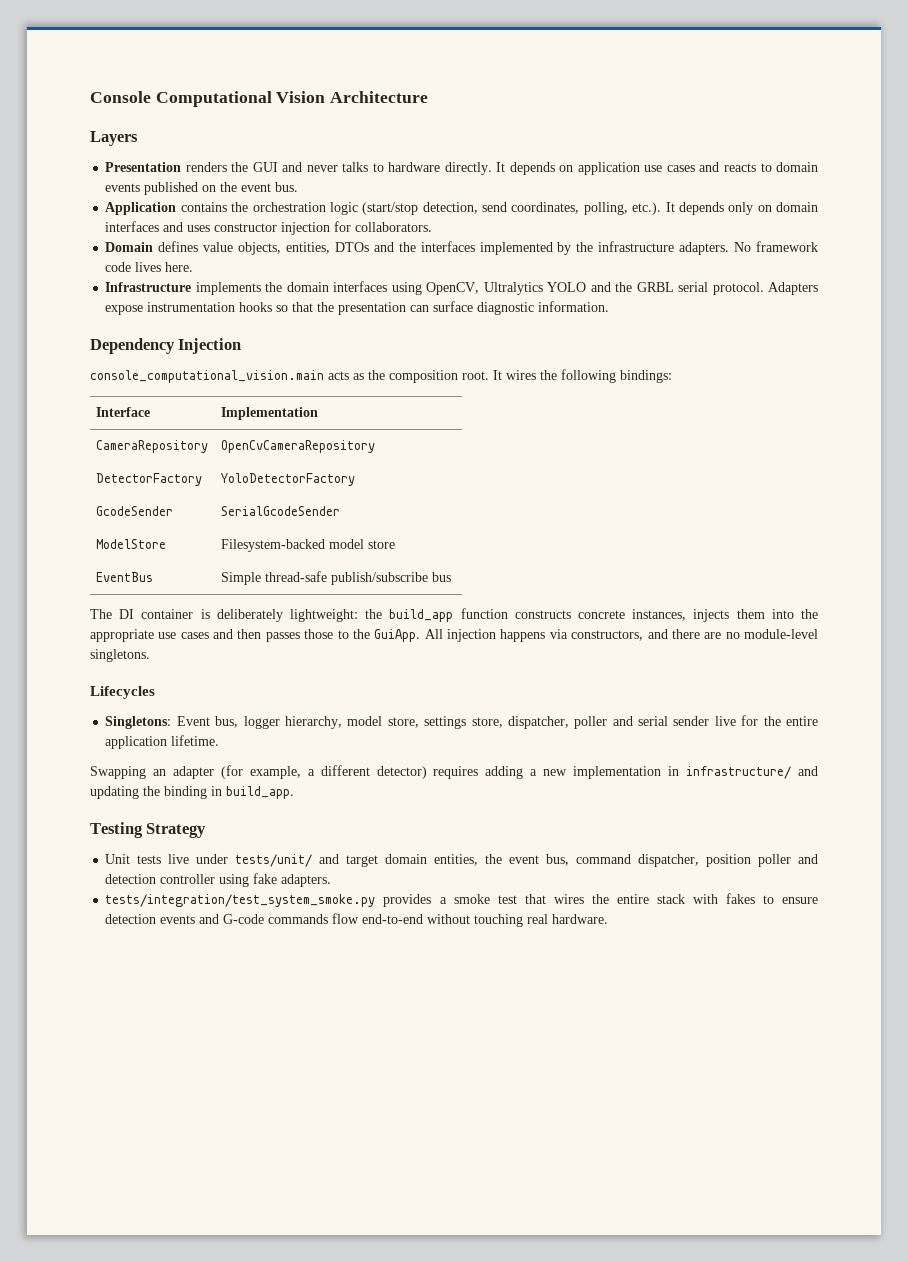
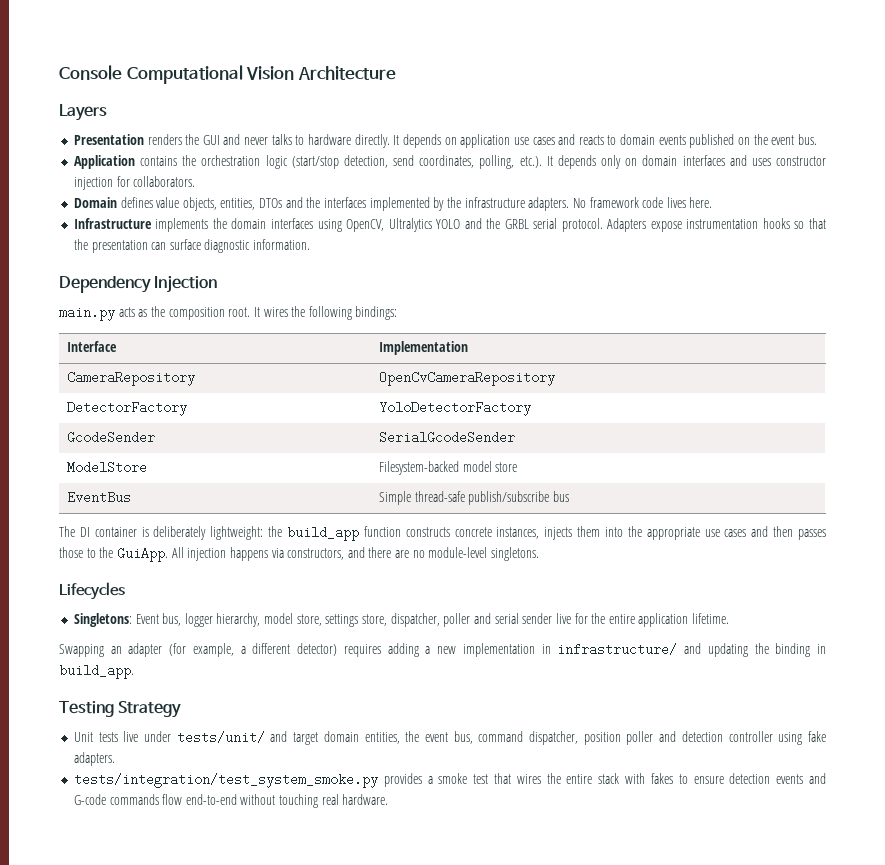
- console_computational_vision.main acts as the composition root.
+ main.py acts as the composition root.

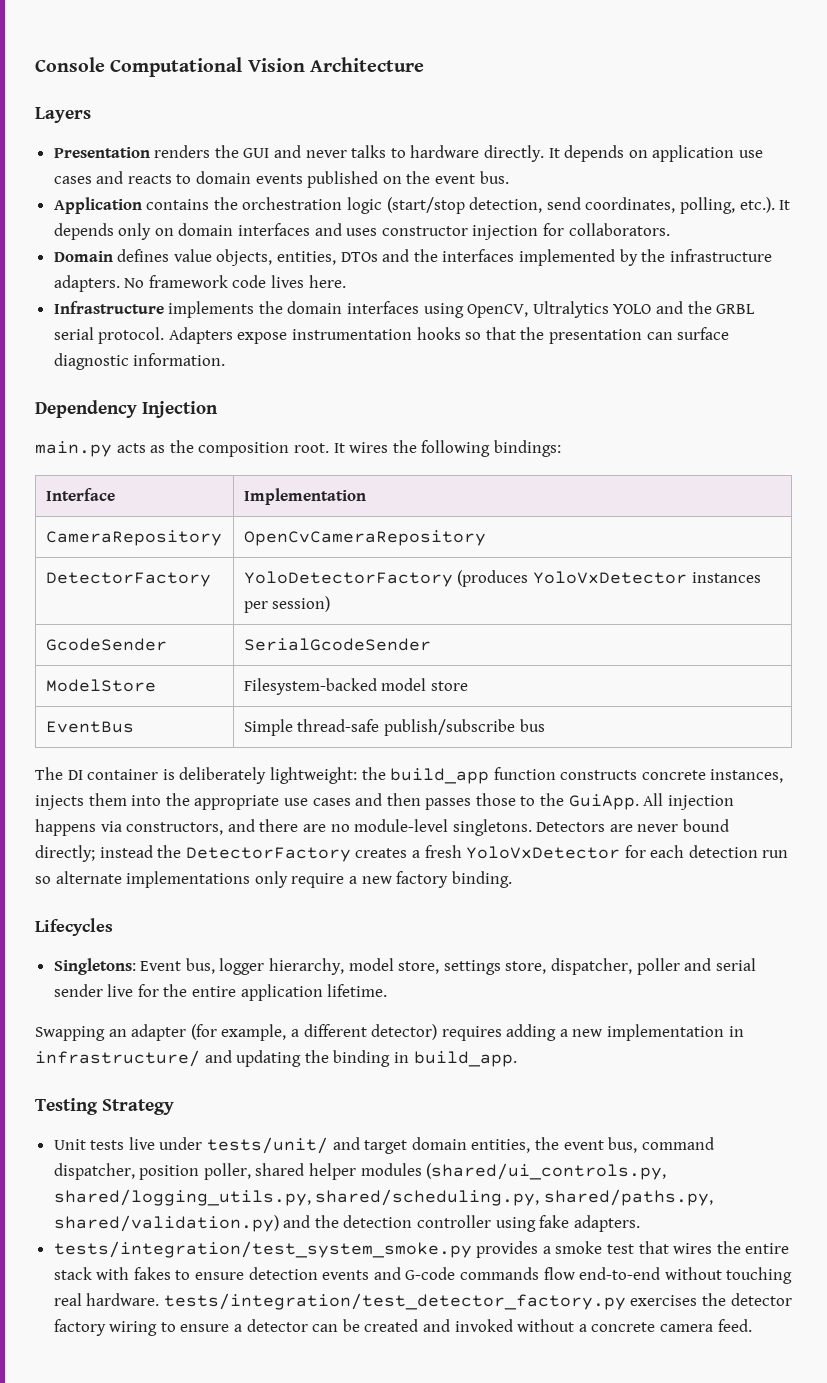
- DetectorFactory | YoloDetectorFactory
+ DetectorFactory | YoloDetectorFactory (produces YoloVxDetector instances per session)
+ Detectors are never bound directly; instead the DetectorFactory creates a fresh YoloVxDetector for each detection run so alternate implementations only require a new factory binding.
- Unit tests live under tests/unit/ and target domain entities, the event bus, command dispatcher, position poller and detection controller using fake adapters.
+ Unit tests live under tests/unit/ and target domain entities, the event bus, command dispatcher, position poller, shared helper modules (shared/ui_controls.py, shared/logging_utils.py, shared/scheduling.py, shared/paths.py, shared/validation.py) and the detection controller using fake adapters.
- tests/integration/test_system_smoke.py provides a smoke test that wires the entire stack with fakes to ensure detection events and G-code commands flow end-to-end without touching real hardware.
+ tests/integration/test_system_smoke.py provides a smoke test that wires the entire stack with fakes to ensure detection events and G-code commands flow end-to-end without touching real hardware. tests/integration/test_detector_factory.py exercises the detector factory wiring to ensure a detector can be created and invoked without a concrete camera feed.

